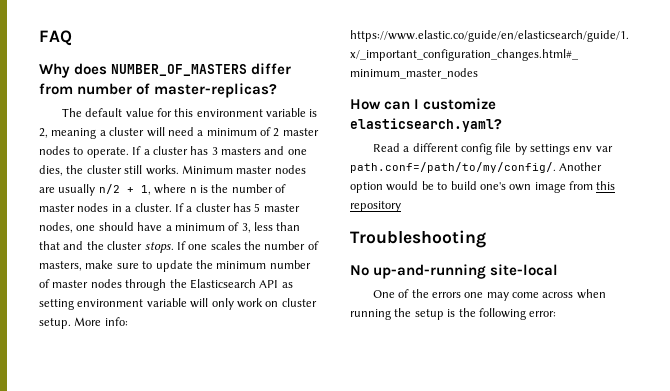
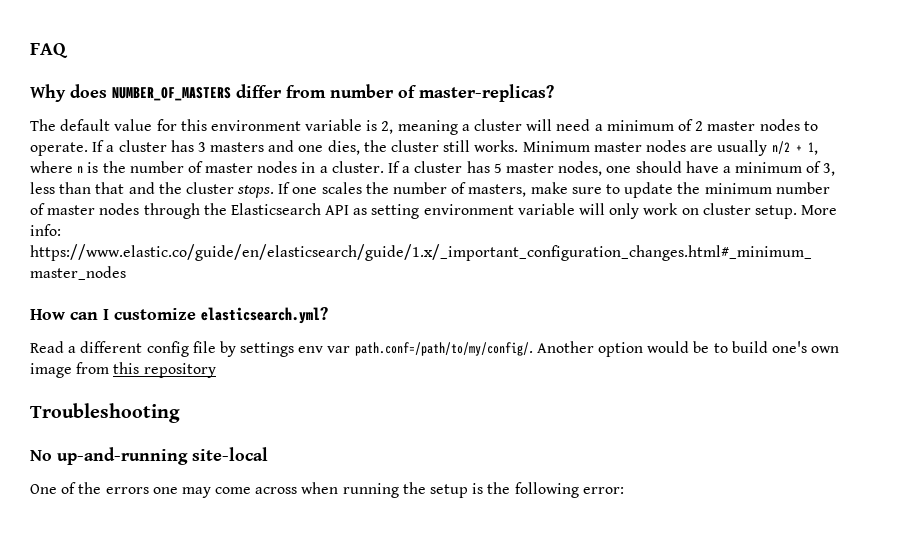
- How can I customize elasticsearch.yaml?
+ How can I customize elasticsearch.yml?

